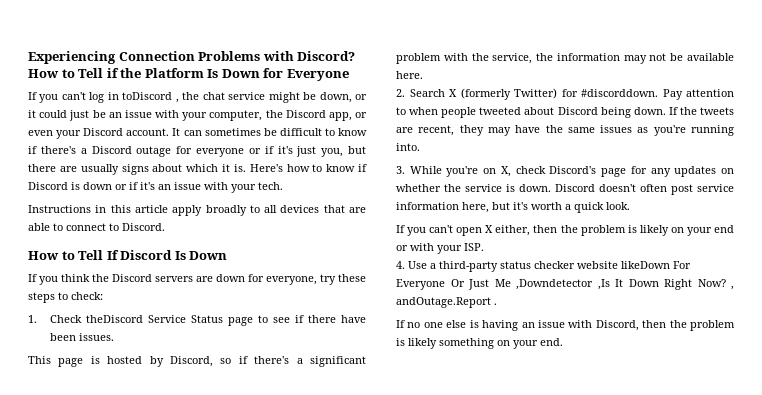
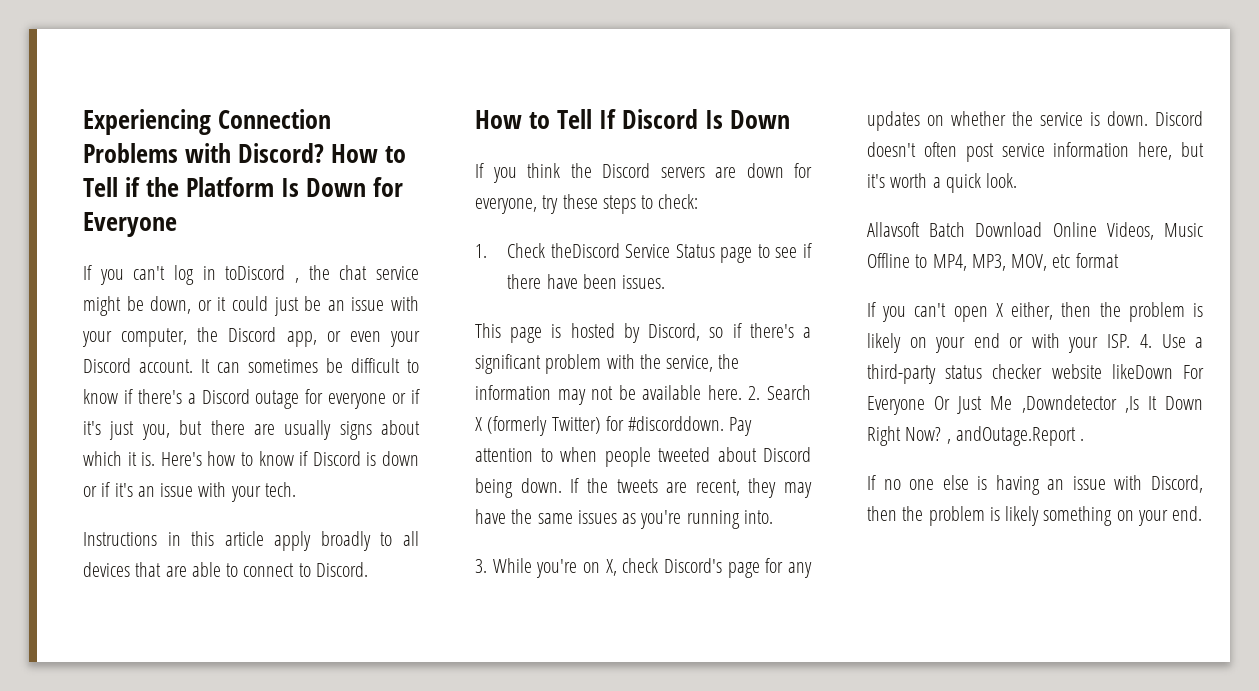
- This page is hosted by Discord, so if there's a significant problem with the service, the information may not be available here.
- 2. Search X (formerly Twitter) for #discorddown.
+ This page is hosted by Discord, so if there's a significant problem with the service, the information may not be available here. 2. Search X (formerly Twitter) for #discorddown.
+ Allavsoft Batch Download Online Videos, Music Offline to MP4, MP3, MOV, etc format
- If you can't open X either, then the problem is likely on your end or with your ISP.
- 4. Use a third-party status checker website likeDown For Everyone Or Just Me ,Downdetector ,Is It Down Right Now? , andOutage.Report .
+ If you can't open X either, then the problem is likely on your end or with your ISP. 4. Use a third-party status checker website likeDown For Everyone Or Just Me ,Downdetector ,Is It Down Right Now? , andOutage.Report .

